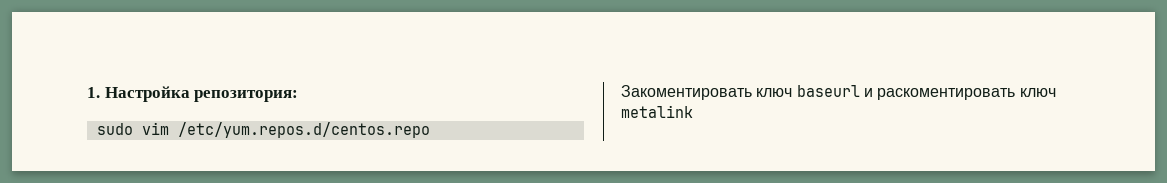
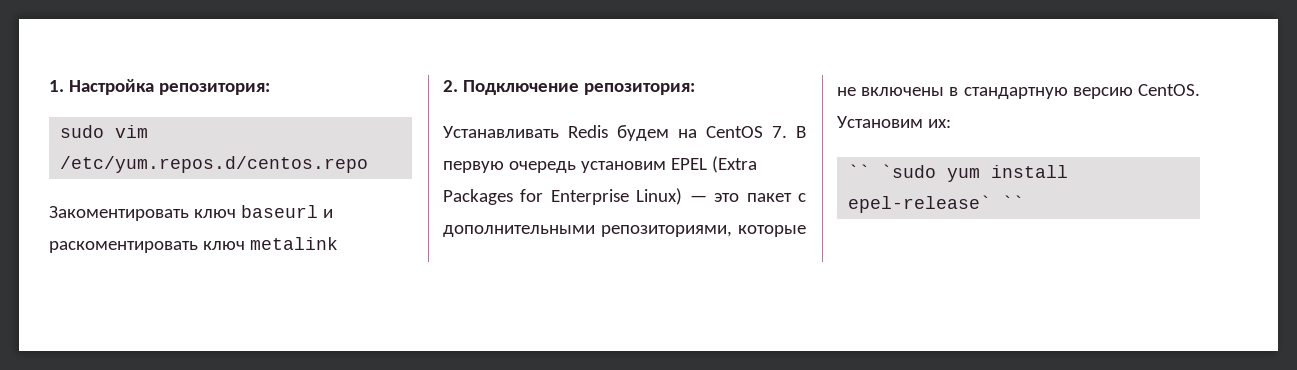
+ 2. Подключение репозитория:
+ Устанавливать Redis будем на CentOS 7. В первую очередь установим EPEL (Extra Packages for Enterprise Linux) — это пакет с дополнительными репозиториями, которые не включены в стандартную версию CentOS. Установим их:
+ `` `sudo yum install epel-release` ``

